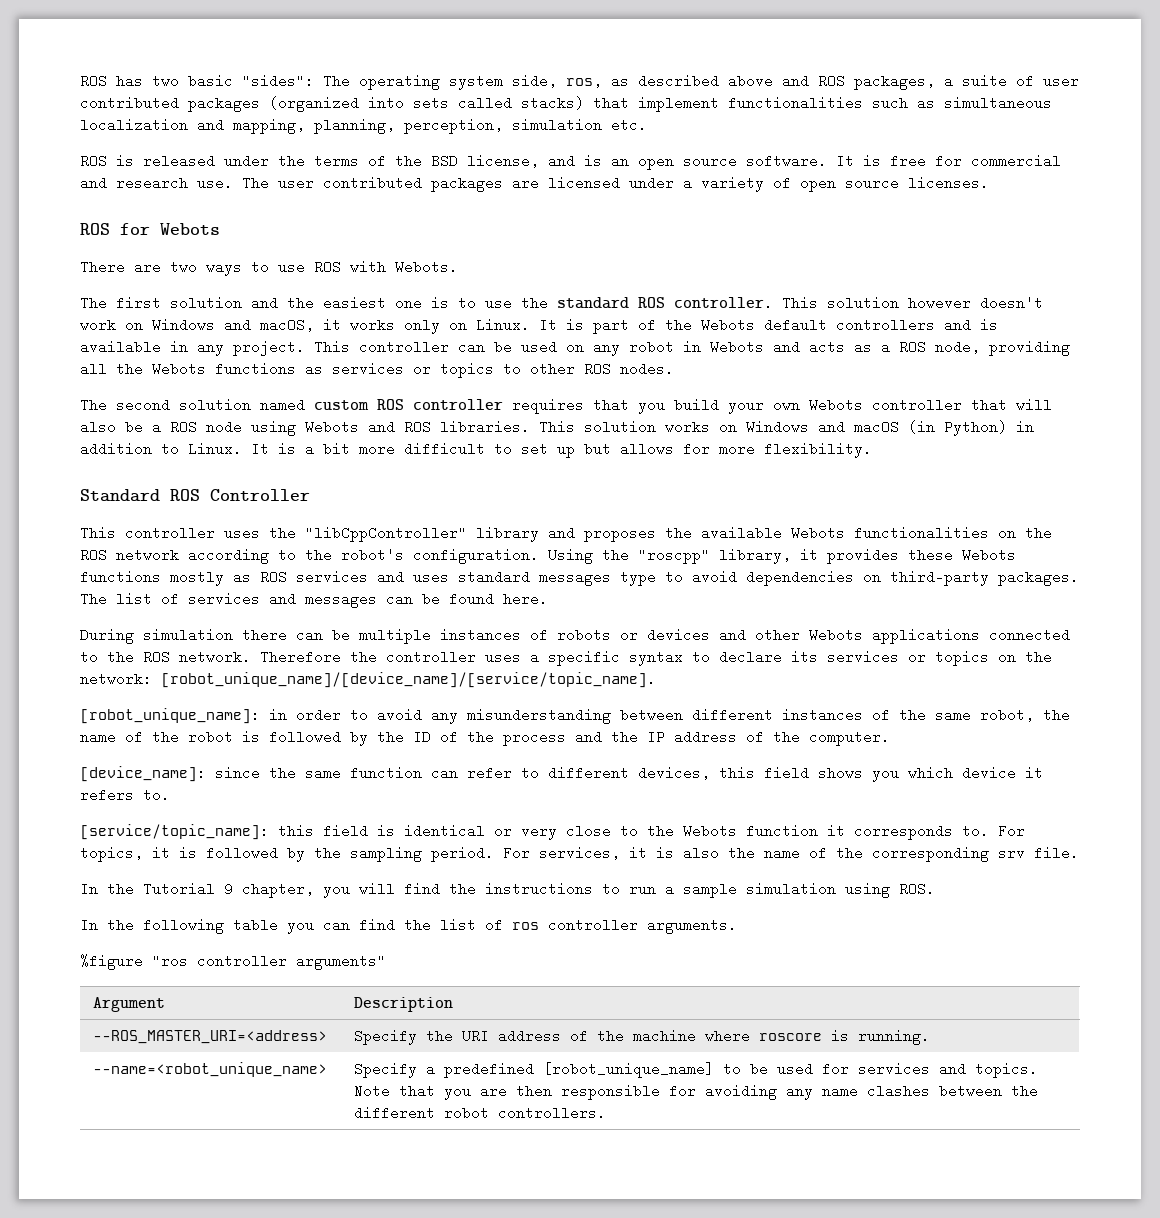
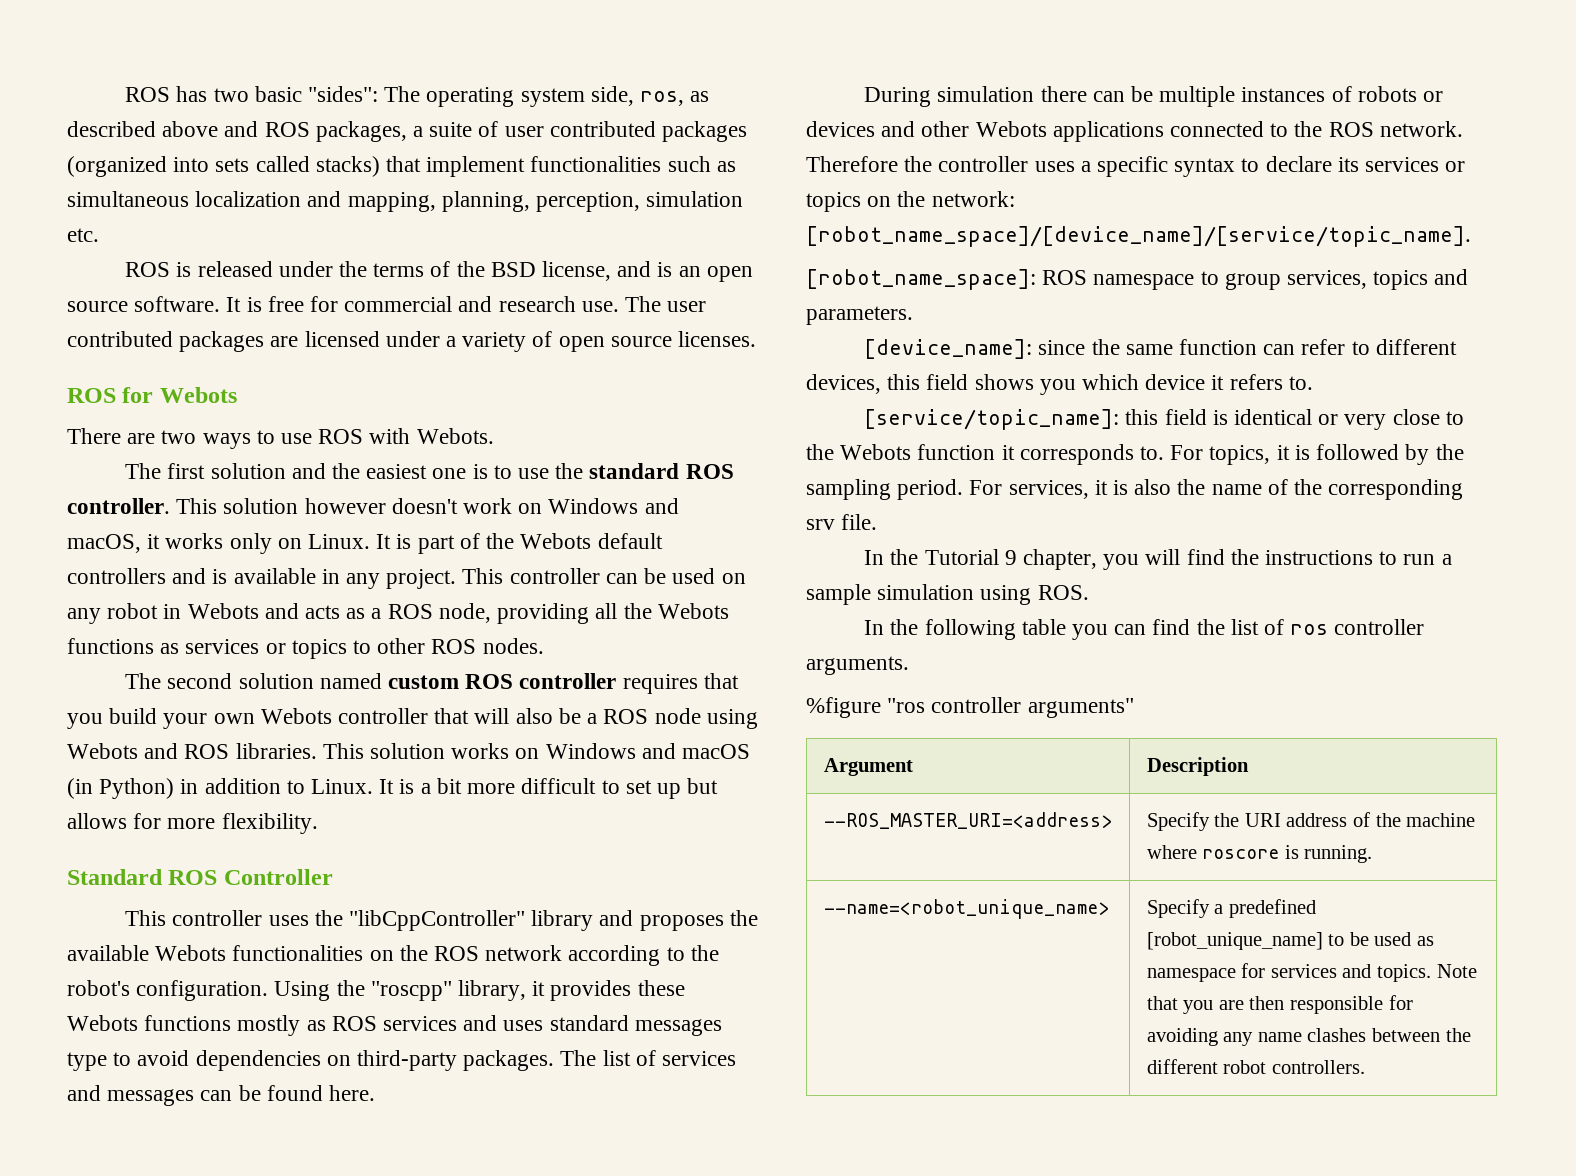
- Therefore the controller uses a specific syntax to declare its services or topics on the network: [robot_unique_name]/[device_name]/[service/topic_name].
- [robot_unique_name]: in order to avoid any misunderstanding between different instances of the same robot, the name of the robot is followed by the ID of the process and the IP address of the computer.
+ Therefore the controller uses a specific syntax to declare its services or topics on the network: [robot_name_space]/[device_name]/[service/topic_name].
+ [robot_name_space]: ROS namespace to group services, topics and parameters.
- --name=<robot_unique_name> | Specify a predefined [robot_unique_name] to be used for services and topics. Note that you are then responsible for avoiding any name clashes between the different robot controllers.
+ --name=<robot_unique_name> | Specify a predefined [robot_unique_name] to be used as namespace for services and topics. Note that you are then responsible for avoiding any name clashes between the different robot controllers.

